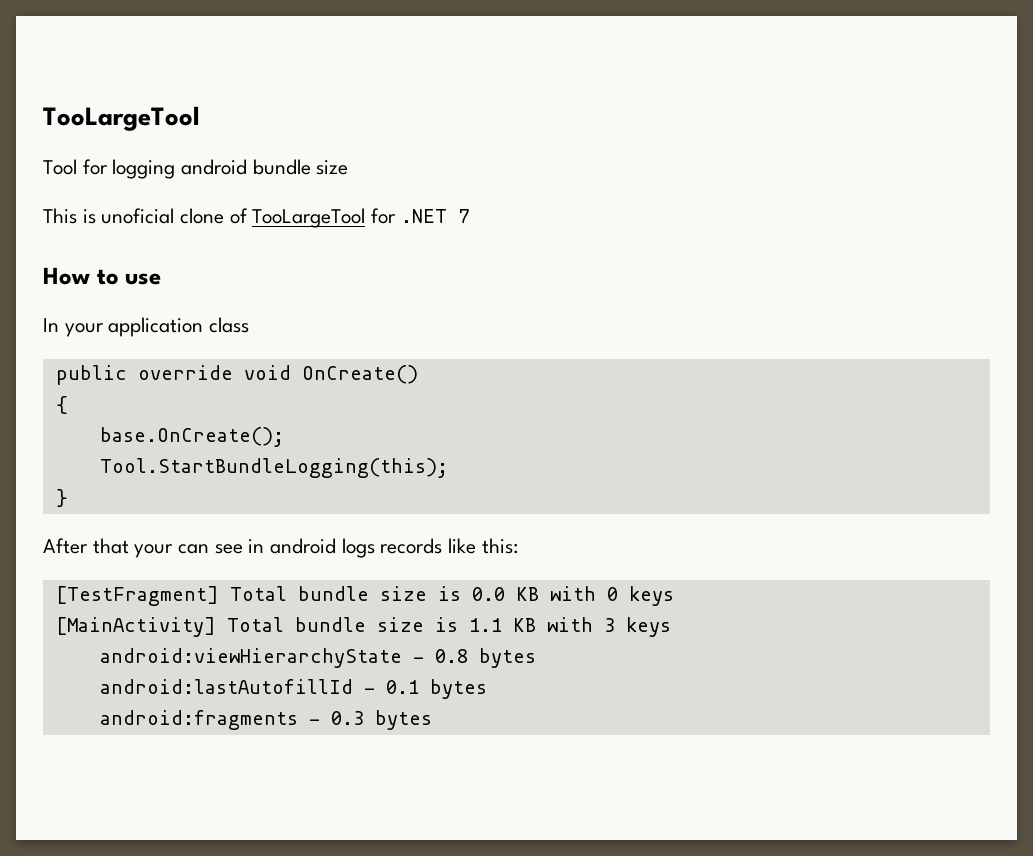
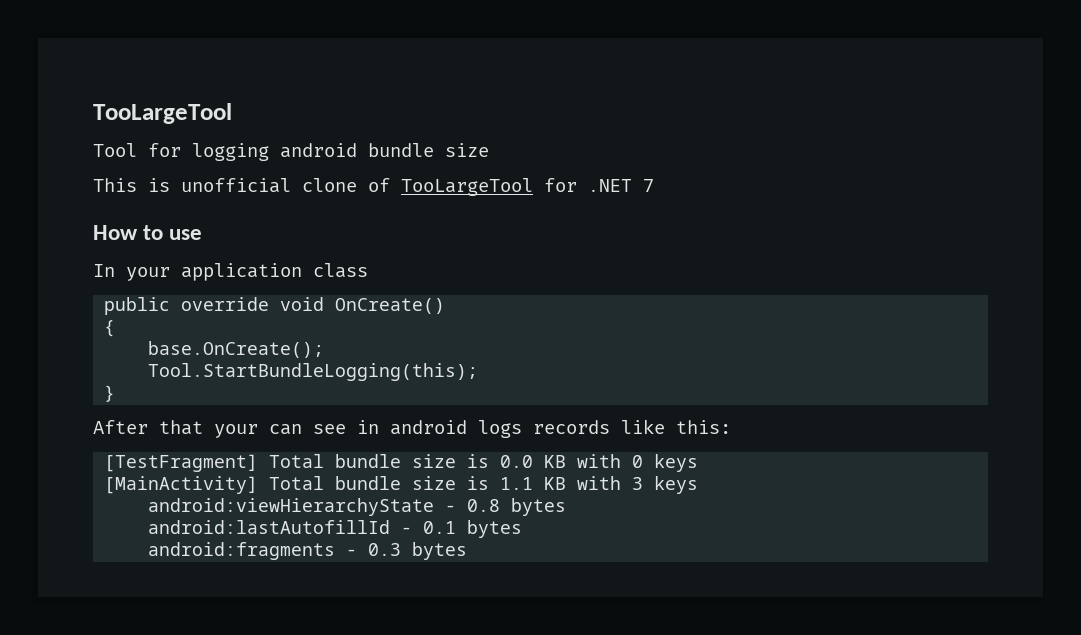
- This is unoficial clone of TooLargeTool for .NET 7
+ This is unofficial clone of TooLargeTool for .NET 7

